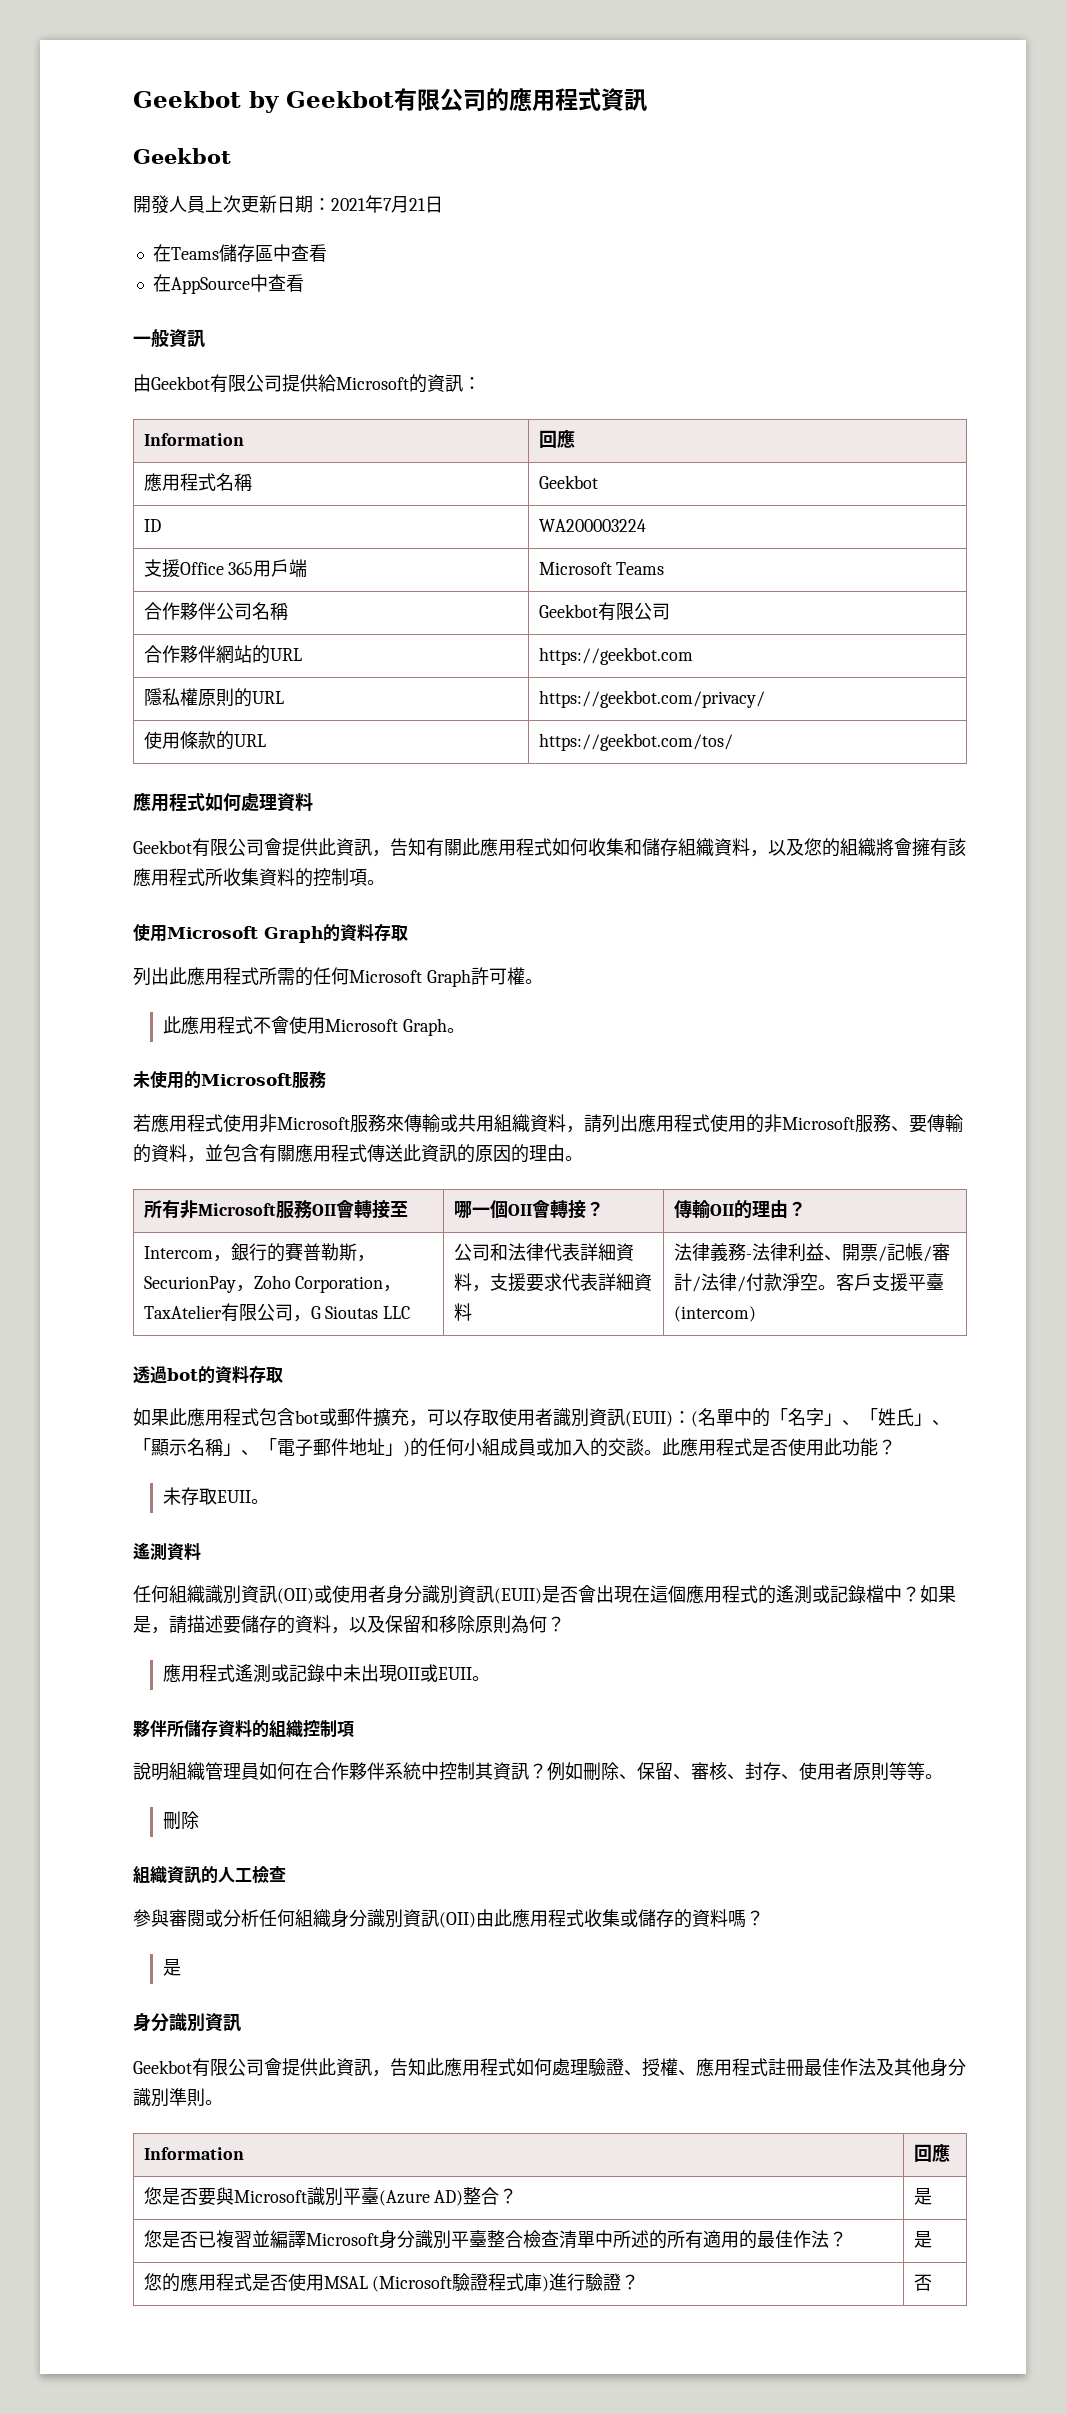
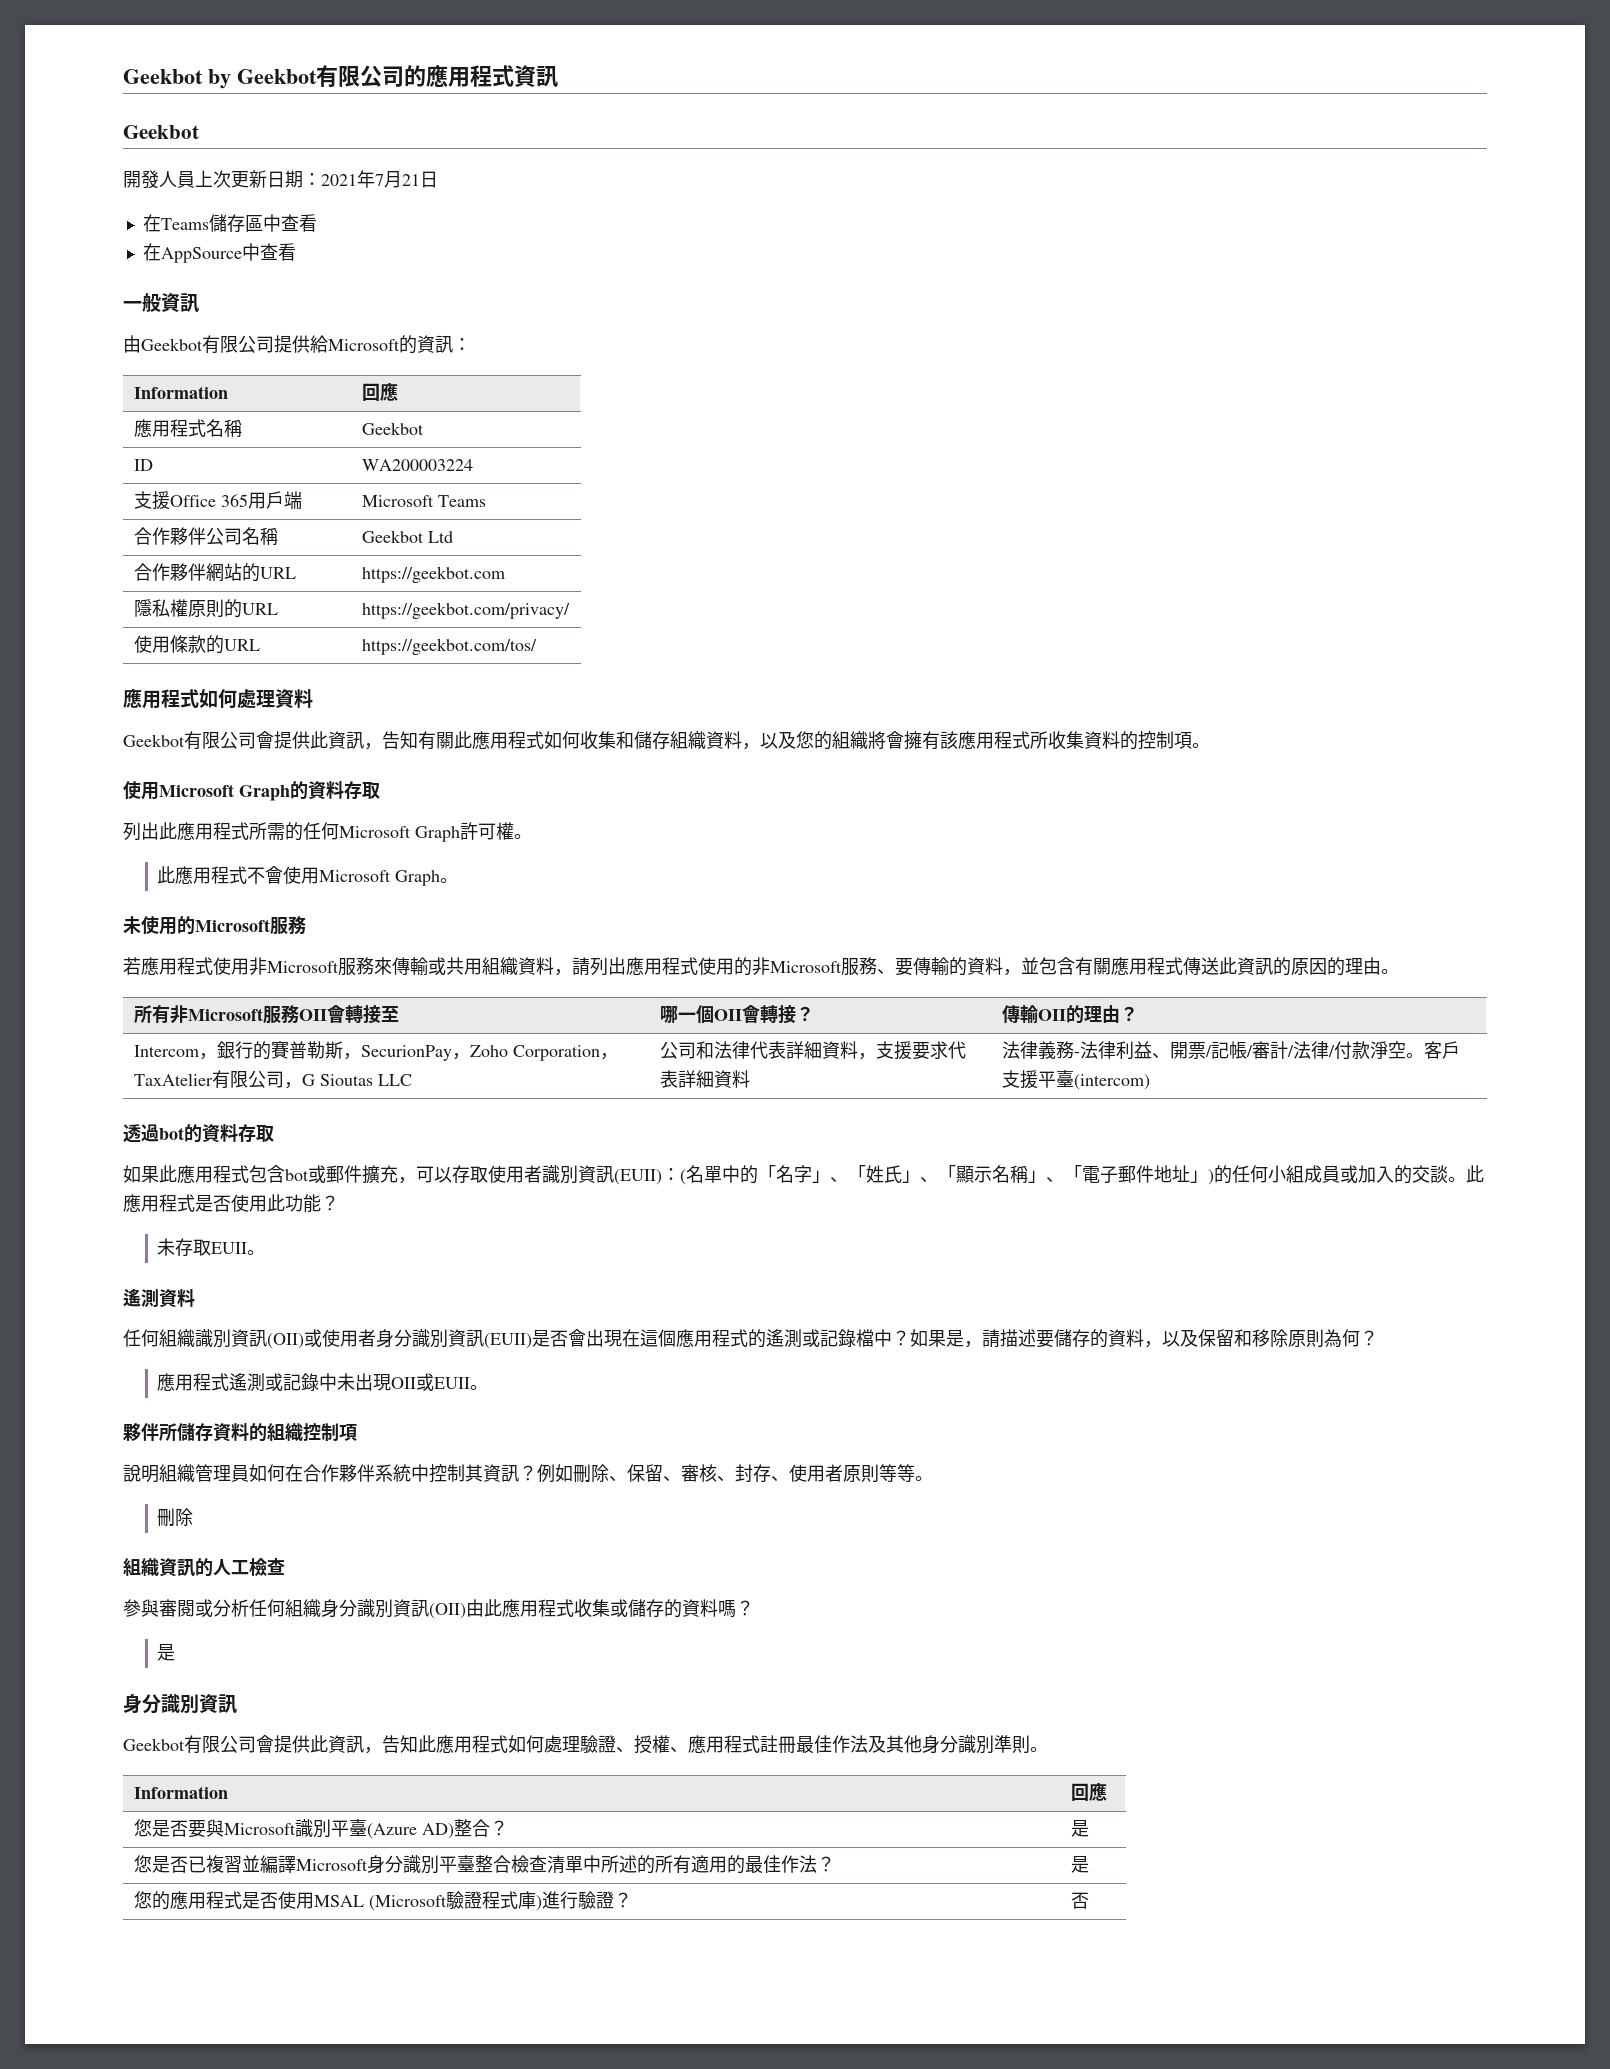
- 合作夥伴公司名稱 | Geekbot有限公司
+ 合作夥伴公司名稱 | Geekbot Ltd

